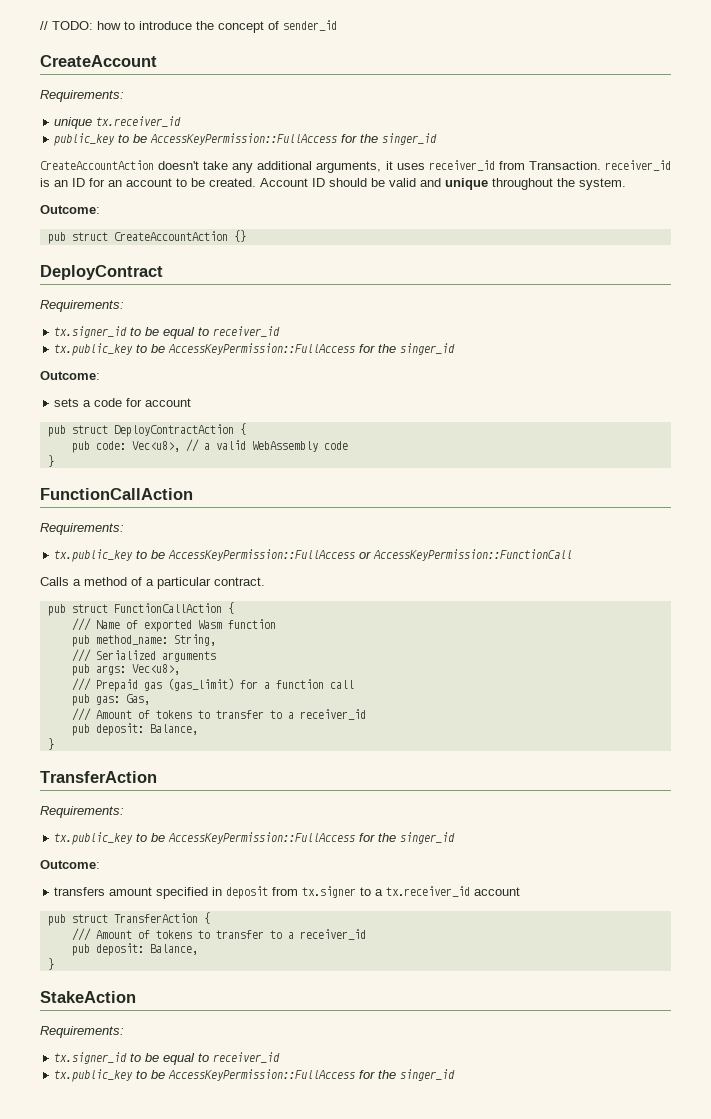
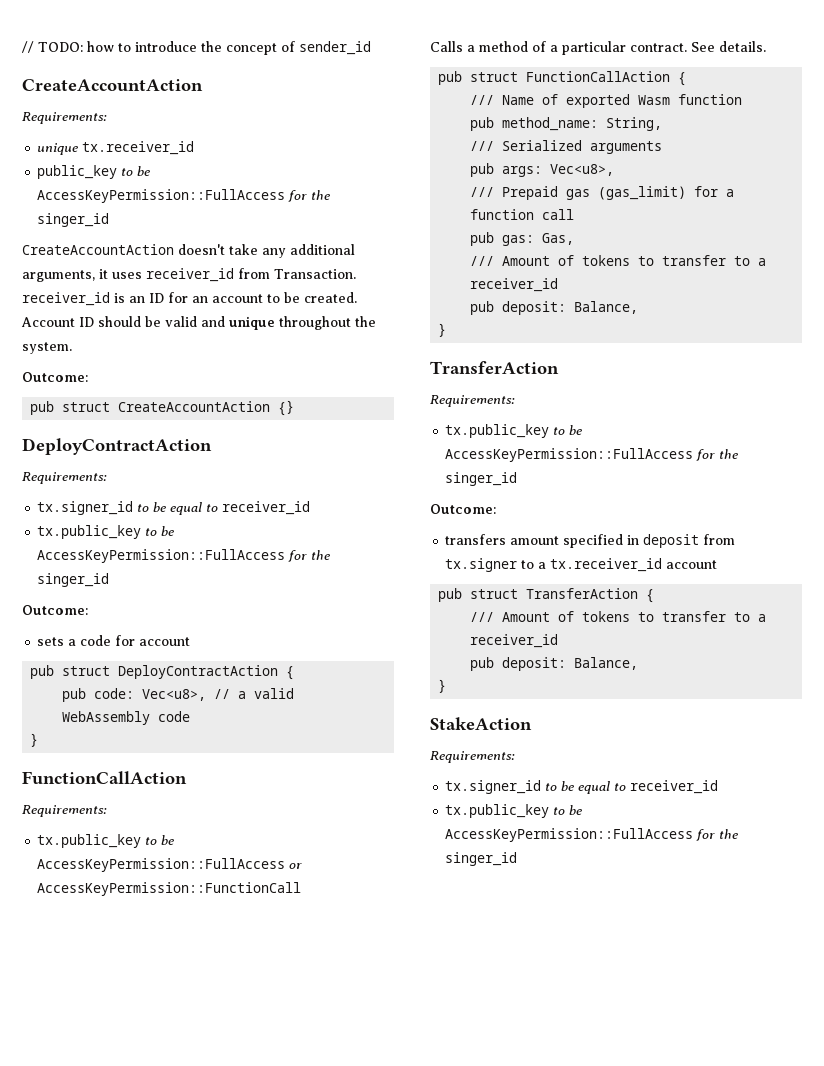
  // TODO: how to introduce the concept of sender_id
- CreateAccount
+ CreateAccountAction
  pub struct CreateAccountAction {}
- DeployContract
+ DeployContractAction
+ See details.

